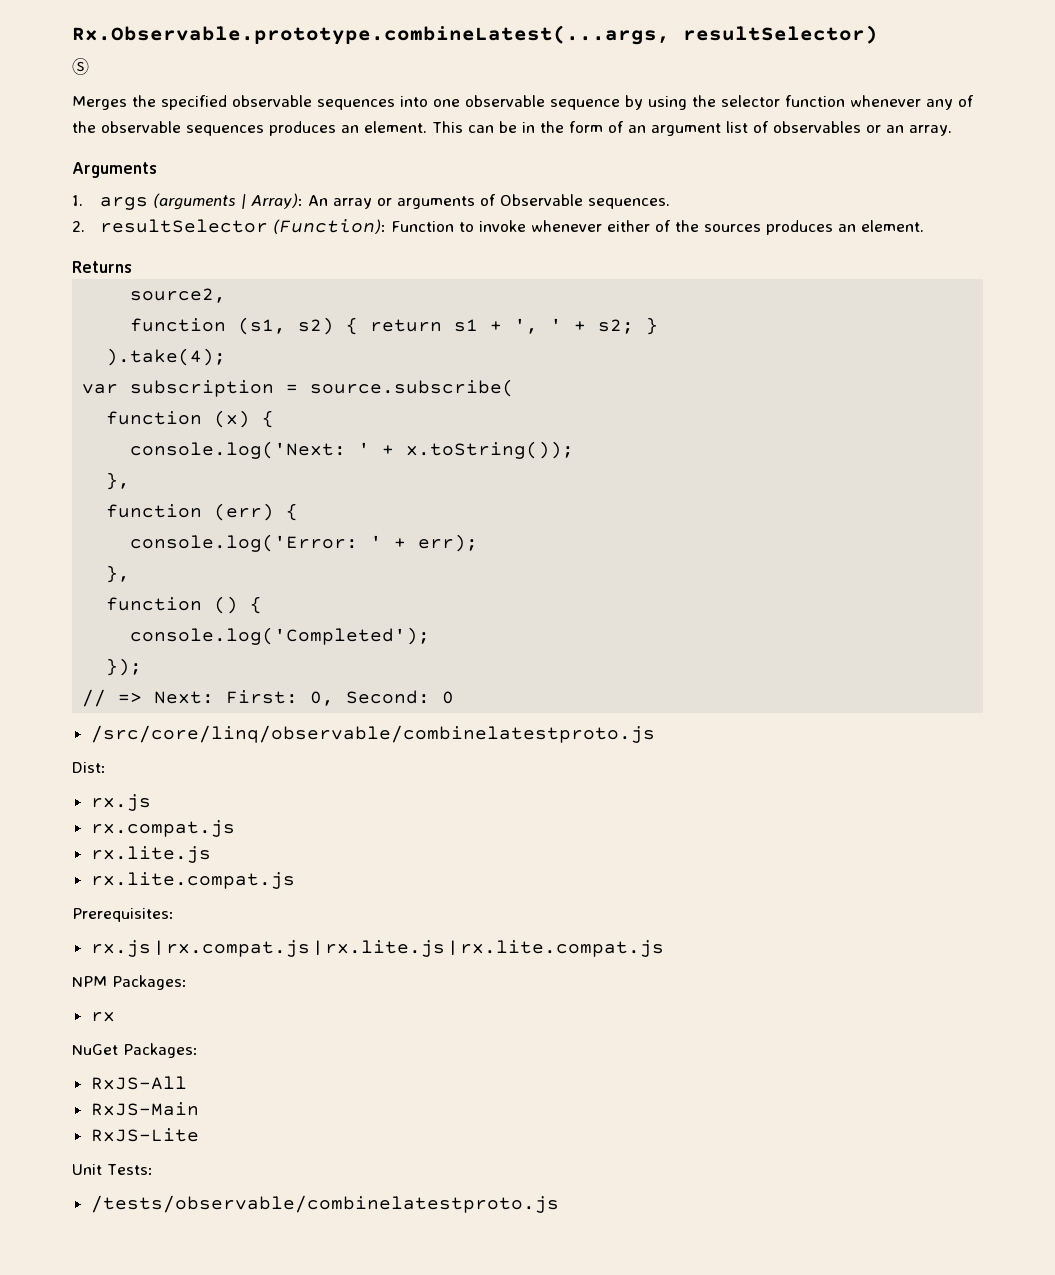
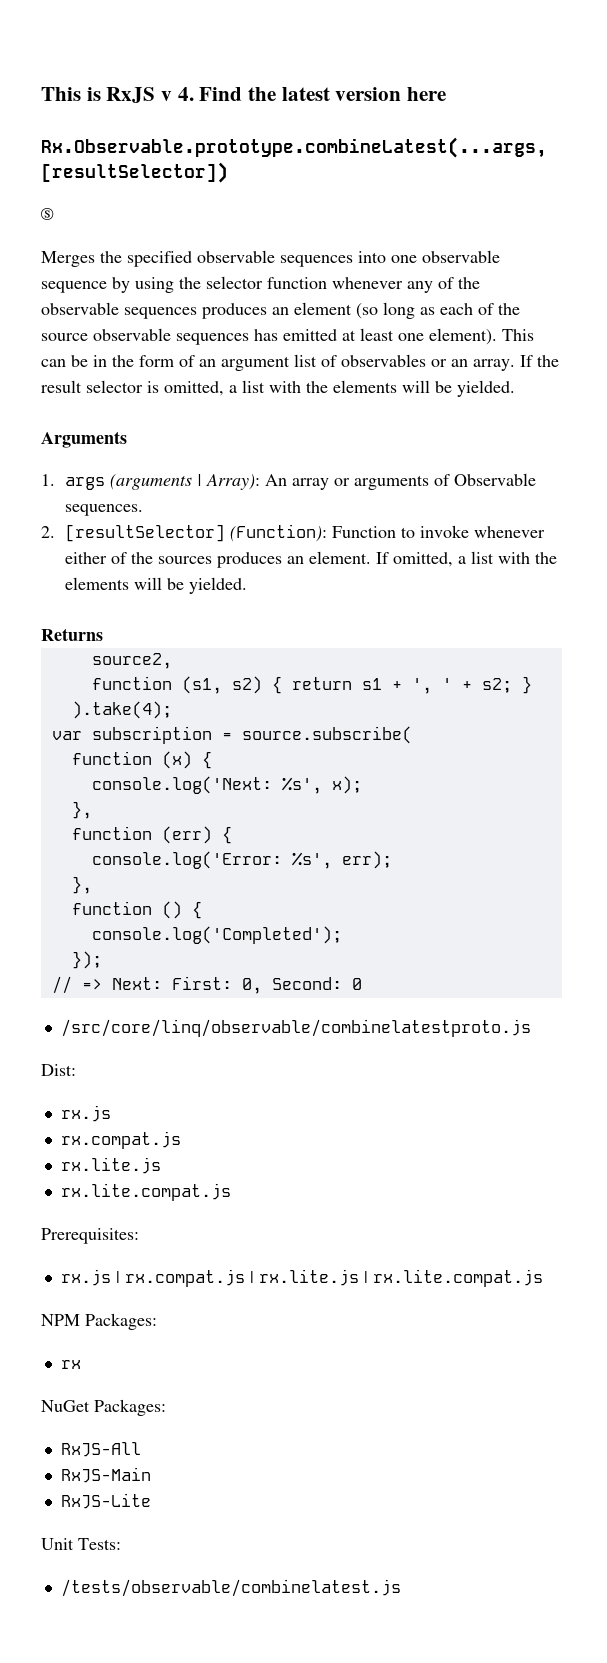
- Rx.Observable.prototype.combineLatest(...args, resultSelector)
+ This is RxJS v 4. Find the latest version here
+ Rx.Observable.prototype.combineLatest(...args, [resultSelector])
- Merges the specified observable sequences into one observable sequence by using the selector function whenever any of the observable sequences produces an element.
+ Merges the specified observable sequences into one observable sequence by using the selector function whenever any of the observable sequences produces an element (so long as each of the source observable sequences has emitted at least one element).
+ If the result selector is omitted, a list with the elements will be yielded.
- 2. resultSelector (Function): Function to invoke whenever either of the sources produces an element.
+ 2. [resultSelector] (Function): Function to invoke whenever either of the sources produces an element. If omitted, a list with the elements will be yielded.
- console.log('Next: ' + x.toString());
+ console.log('Next: %s', x);
- console.log('Error: ' + err);
+ console.log('Error: %s', err);
- /tests/observable/combinelatestproto.js
+ /tests/observable/combinelatest.js

